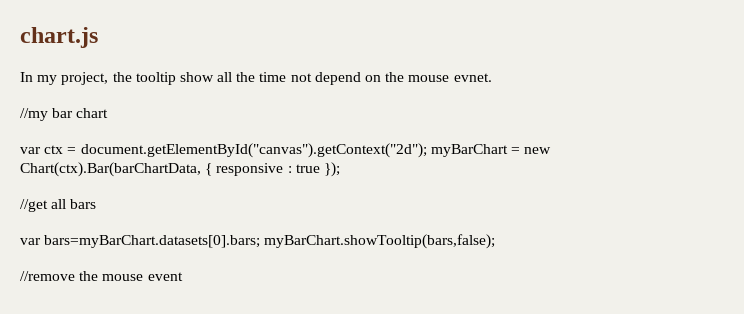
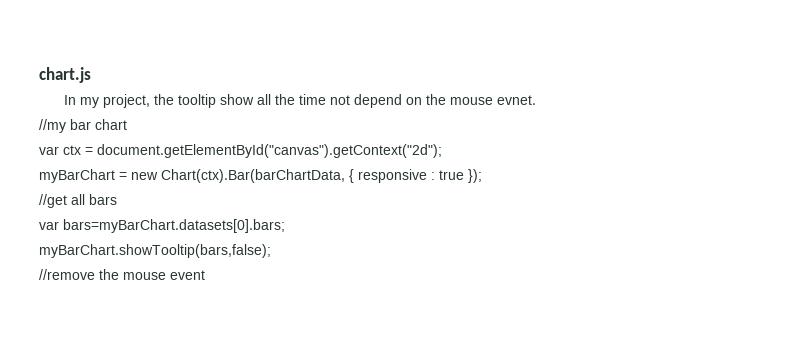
- var ctx = document.getElementById("canvas").getContext("2d"); myBarChart = new Chart(ctx).Bar(barChartData, { responsive : true });
+ var ctx = document.getElementById("canvas").getContext("2d");
+ myBarChart = new Chart(ctx).Bar(barChartData, { responsive : true });
- var bars=myBarChart.datasets[0].bars; myBarChart.showTooltip(bars,false);
+ var bars=myBarChart.datasets[0].bars;
+ myBarChart.showTooltip(bars,false);

